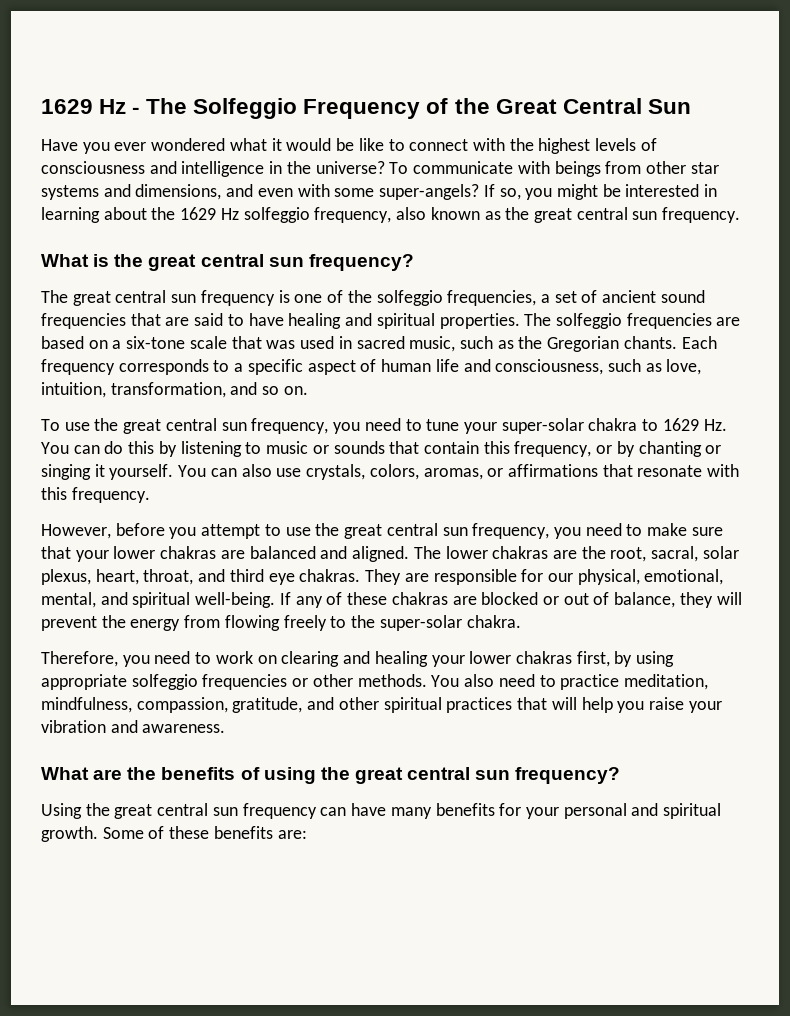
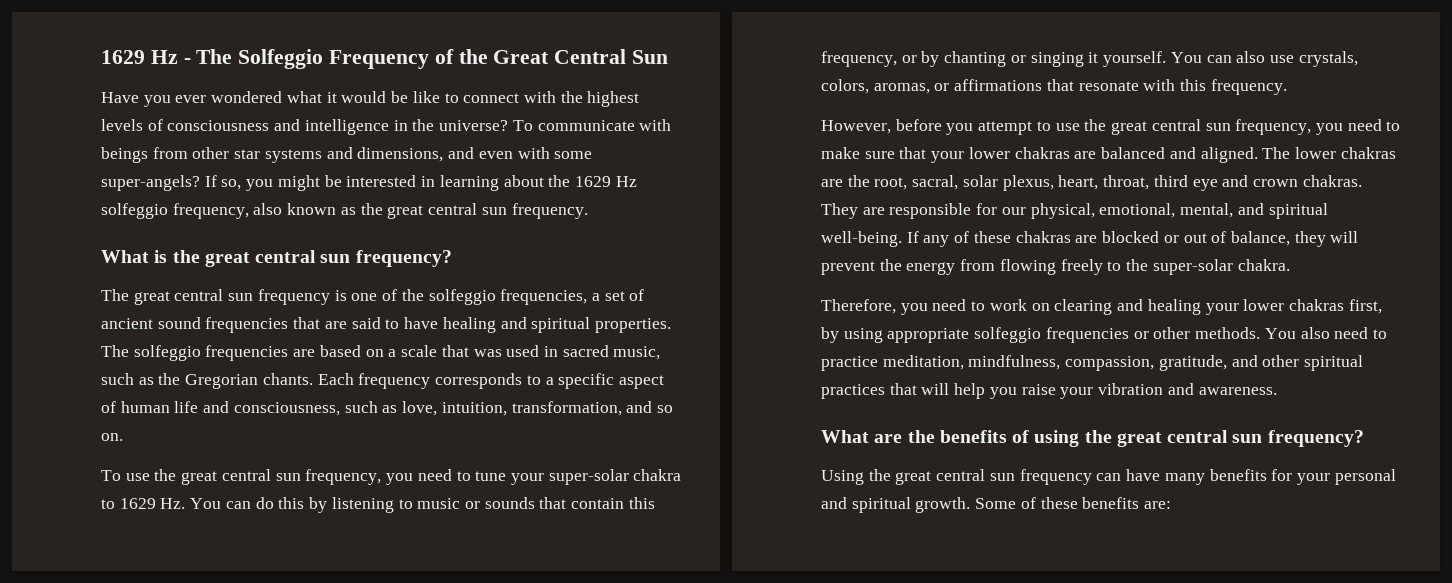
- The solfeggio frequencies are based on a six-tone scale that was used in sacred music, such as the Gregorian chants.
+ The solfeggio frequencies are based on a scale that was used in sacred music, such as the Gregorian chants.
- The lower chakras are the root, sacral, solar plexus, heart, throat, and third eye chakras.
+ The lower chakras are the root, sacral, solar plexus, heart, throat, third eye and crown chakras.

